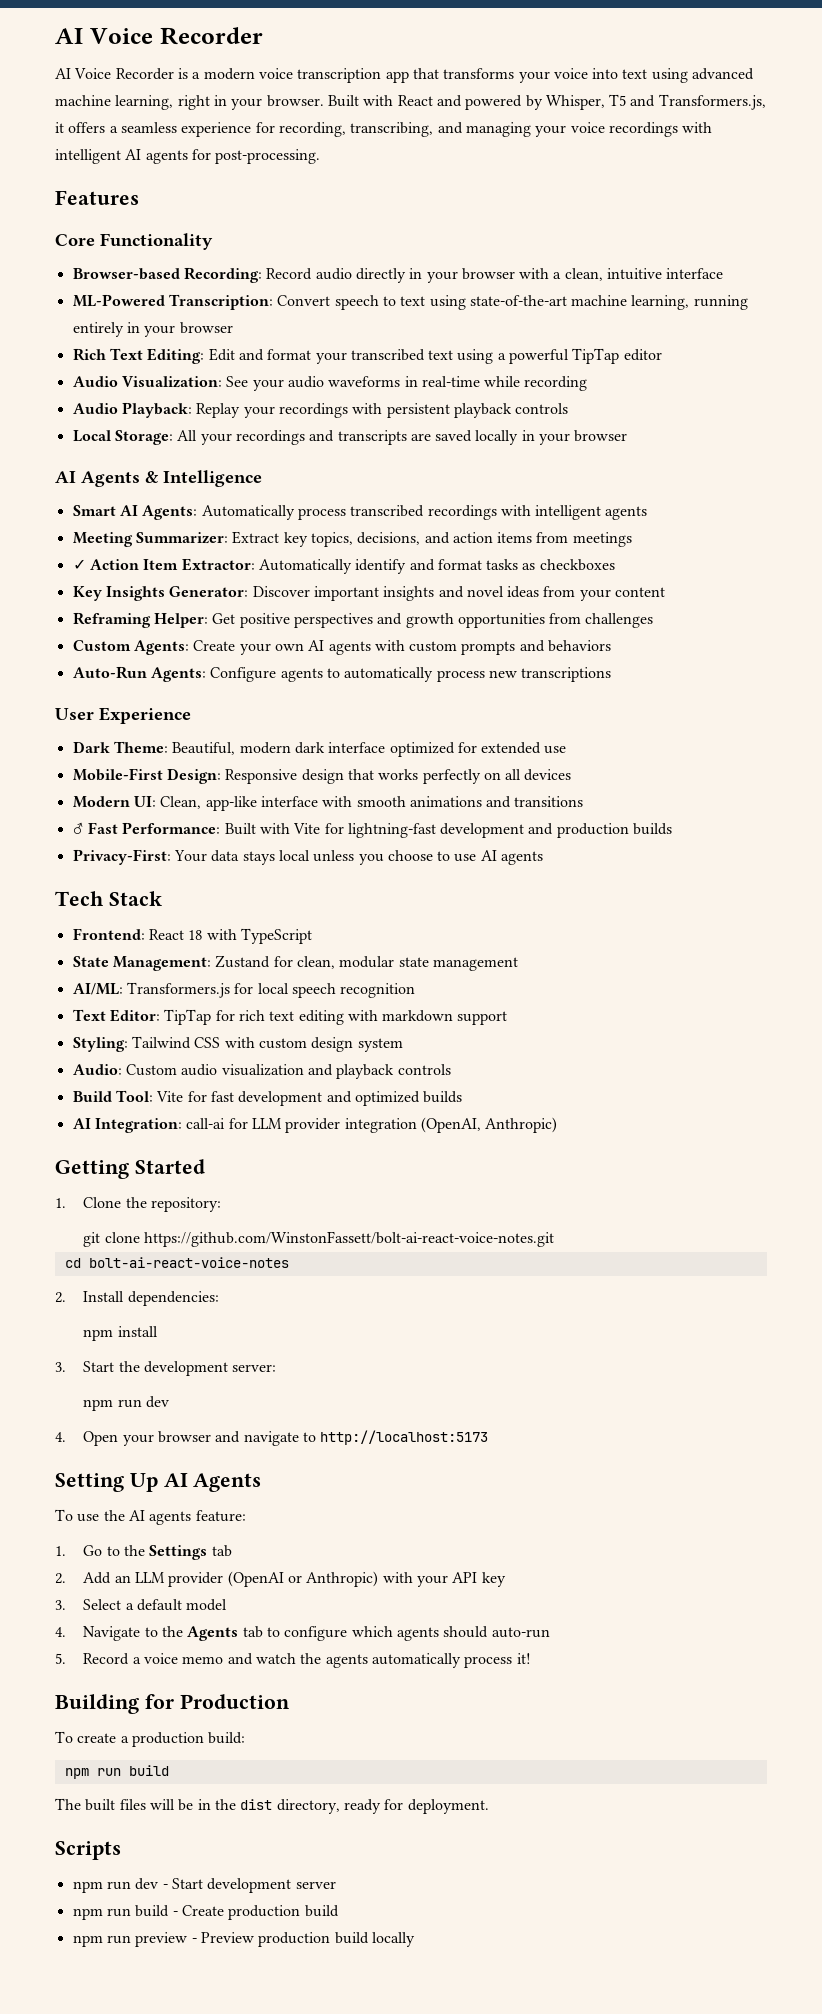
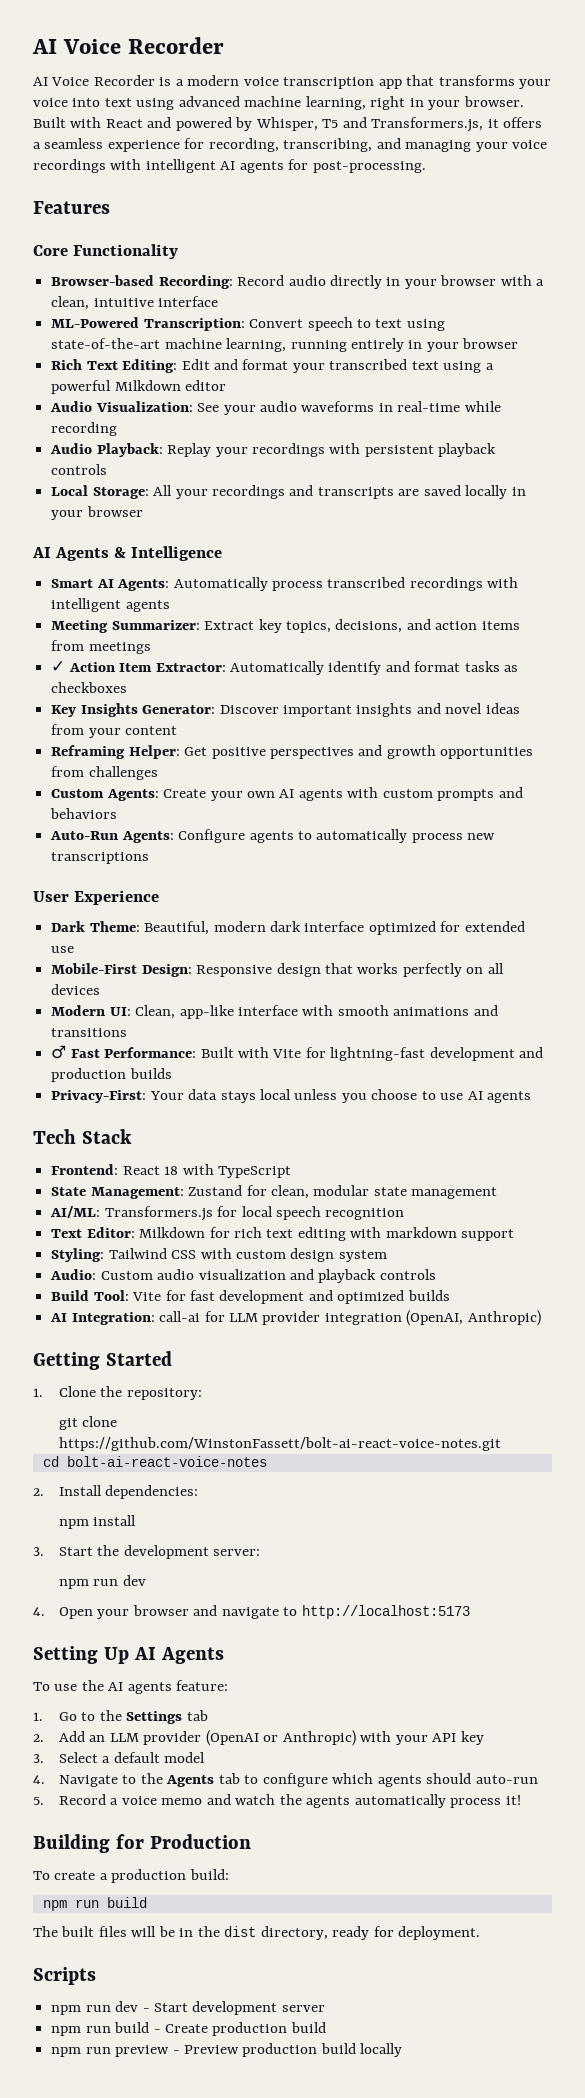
- Rich Text Editing: Edit and format your transcribed text using a powerful TipTap editor
+ Rich Text Editing: Edit and format your transcribed text using a powerful Milkdown editor
- Text Editor: TipTap for rich text editing with markdown support
+ Text Editor: Milkdown for rich text editing with markdown support

